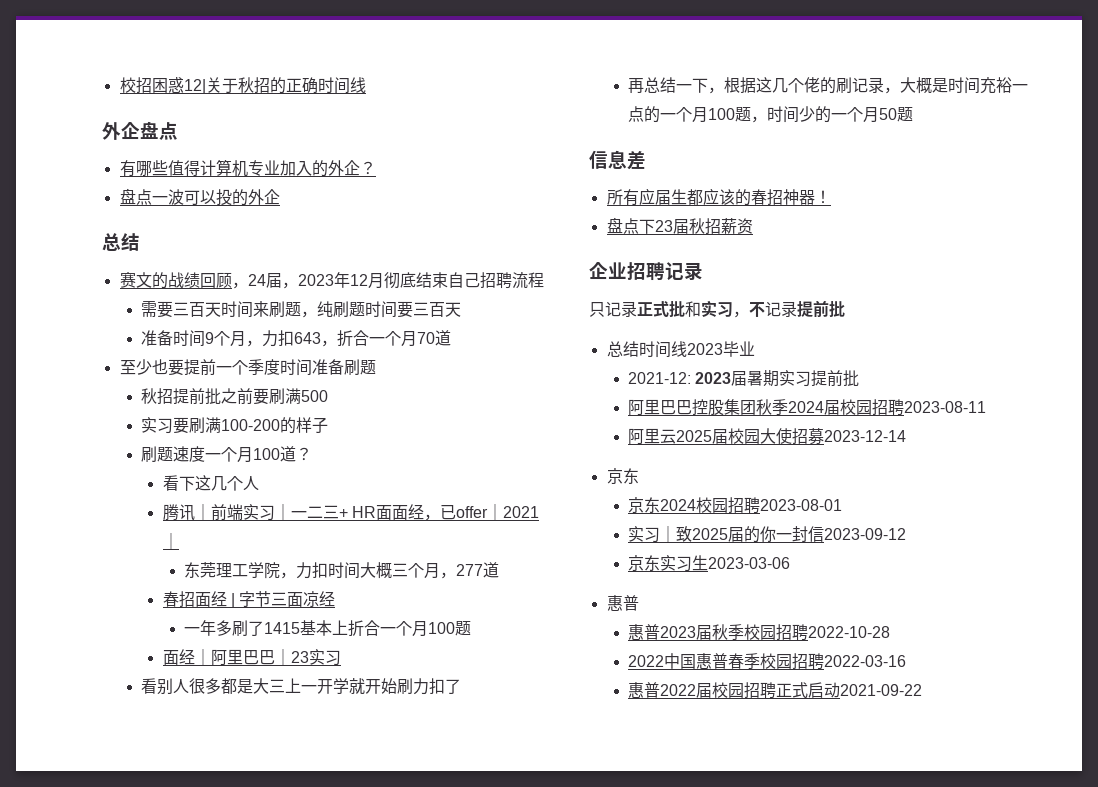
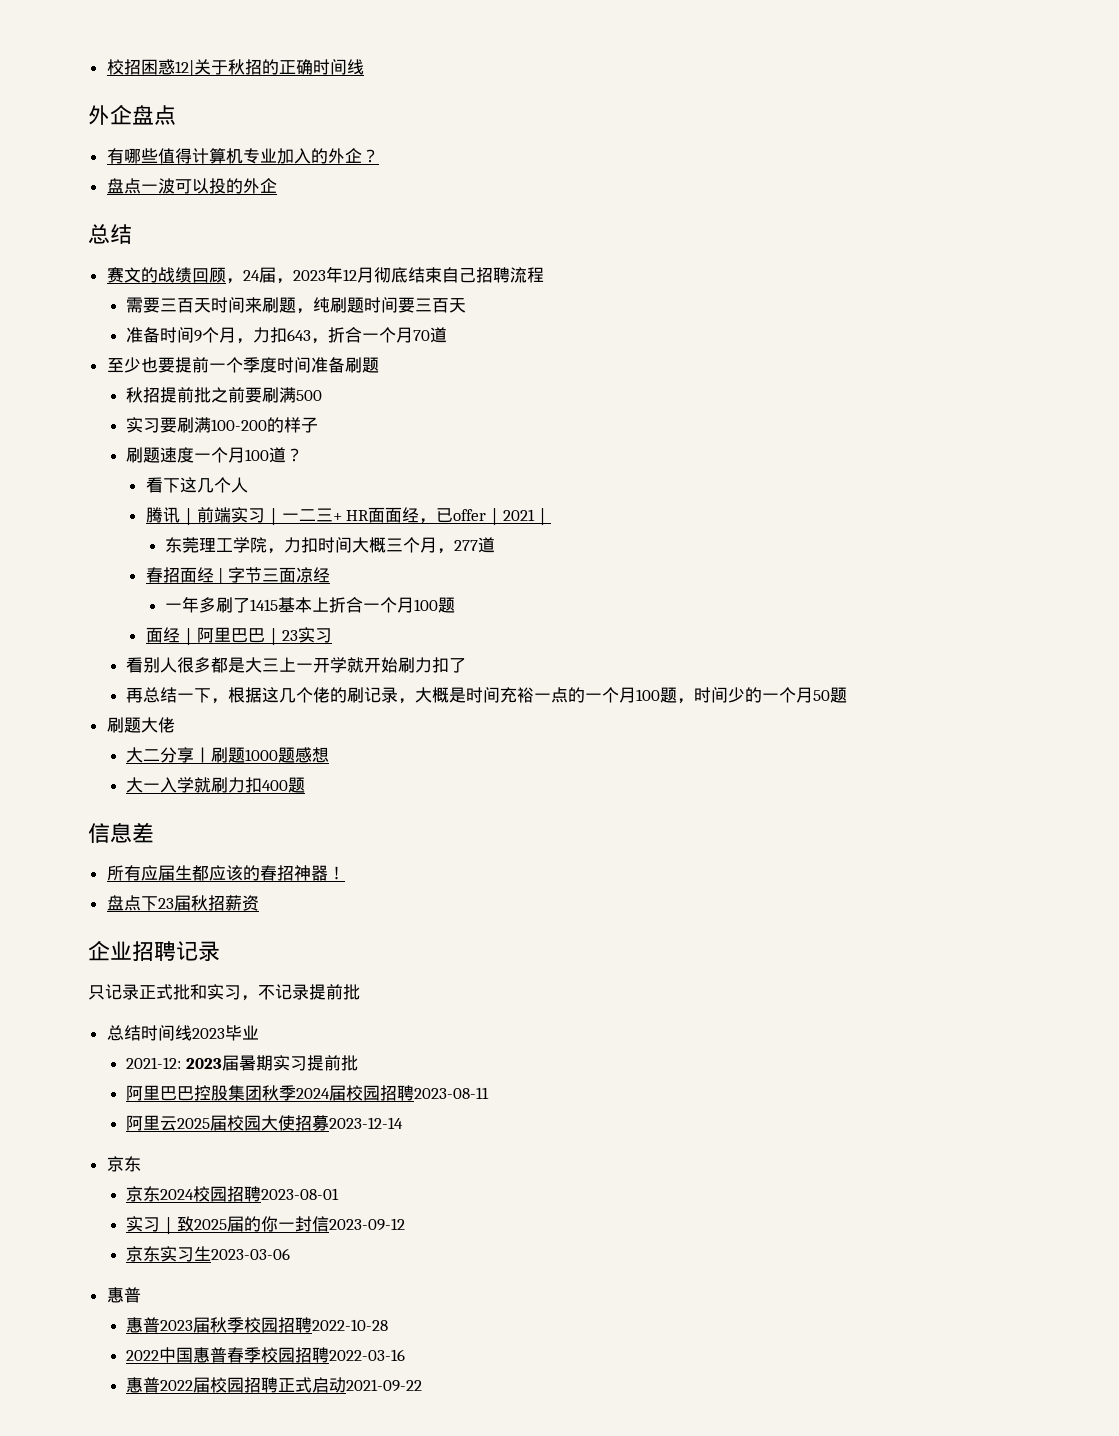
+ 刷题大佬
+ 大二分享丨刷题1000题感想
+ 大一入学就刷力扣400题

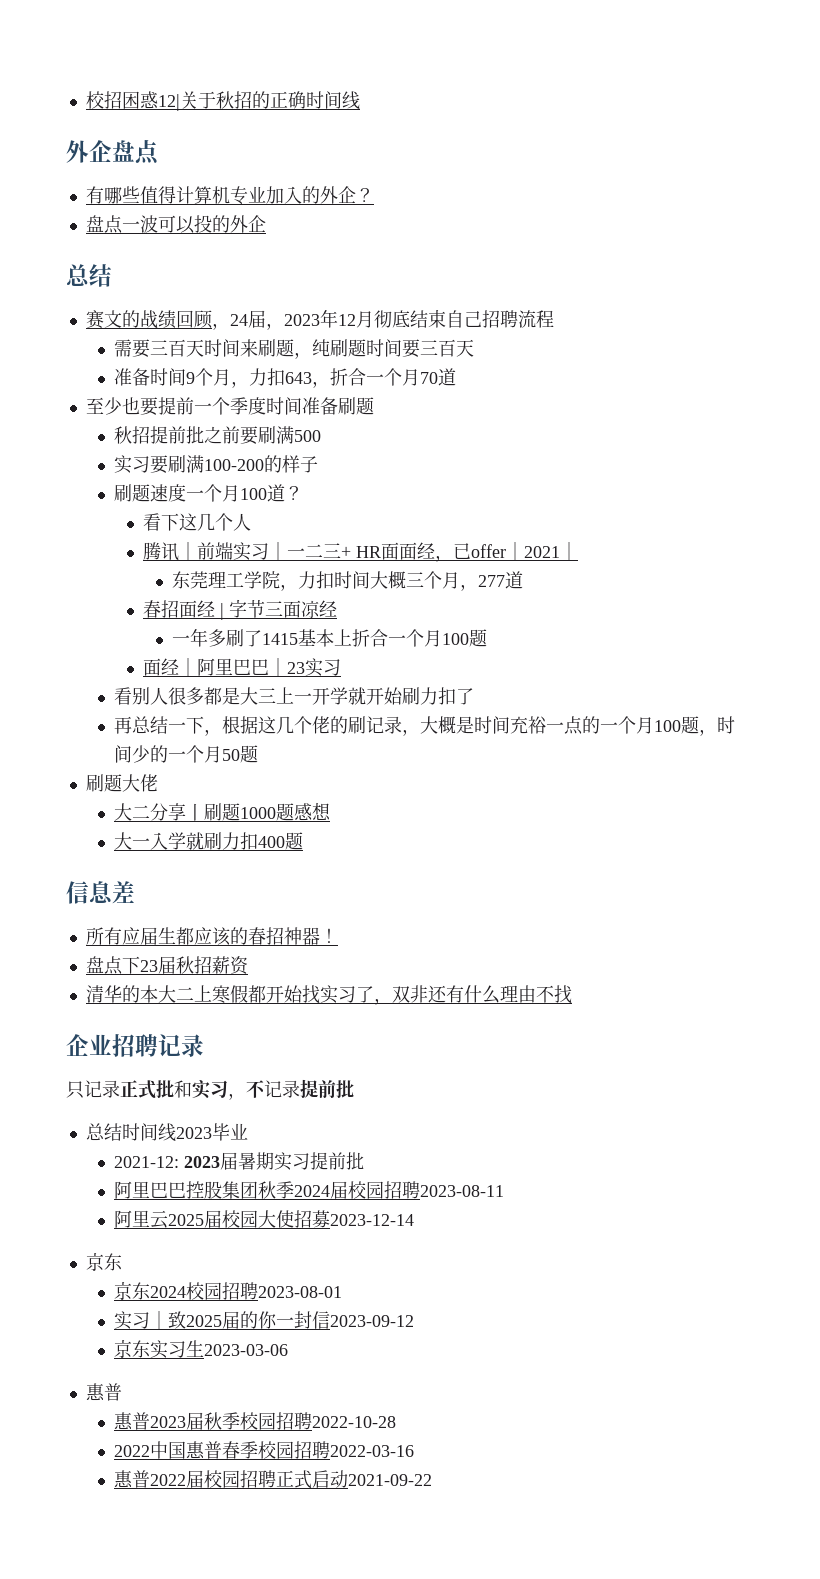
+ 清华的本大二上寒假都开始找实习了，双非还有什么理由不找

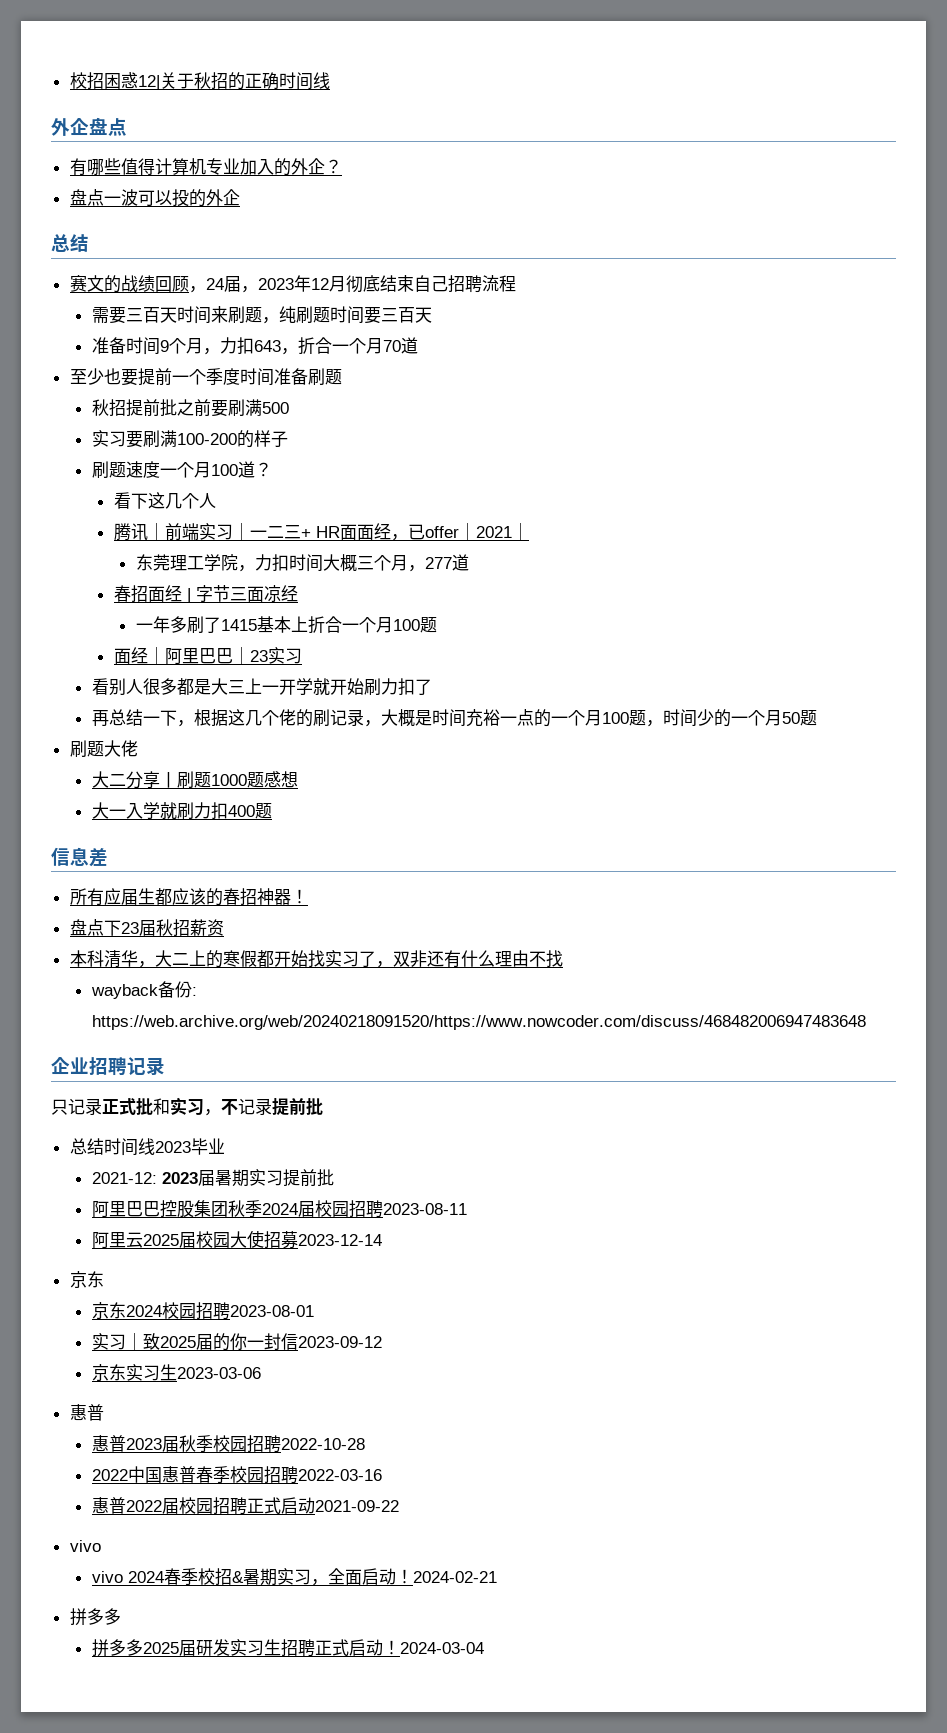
- 清华的本大二上寒假都开始找实习了，双非还有什么理由不找
+ 本科清华，大二上的寒假都开始找实习了，双非还有什么理由不找
+ wayback备份: https://web.archive.org/web/20240218091520/https://www.nowcoder.com/discuss/468482006947483648
  惠普2022届校园招聘正式启动2021-09-22
+ vivo
+ vivo 2024春季校招&暑期实习，全面启动！2024-02-21
+ 拼多多
+ 拼多多2025届研发实习生招聘正式启动！2024-03-04

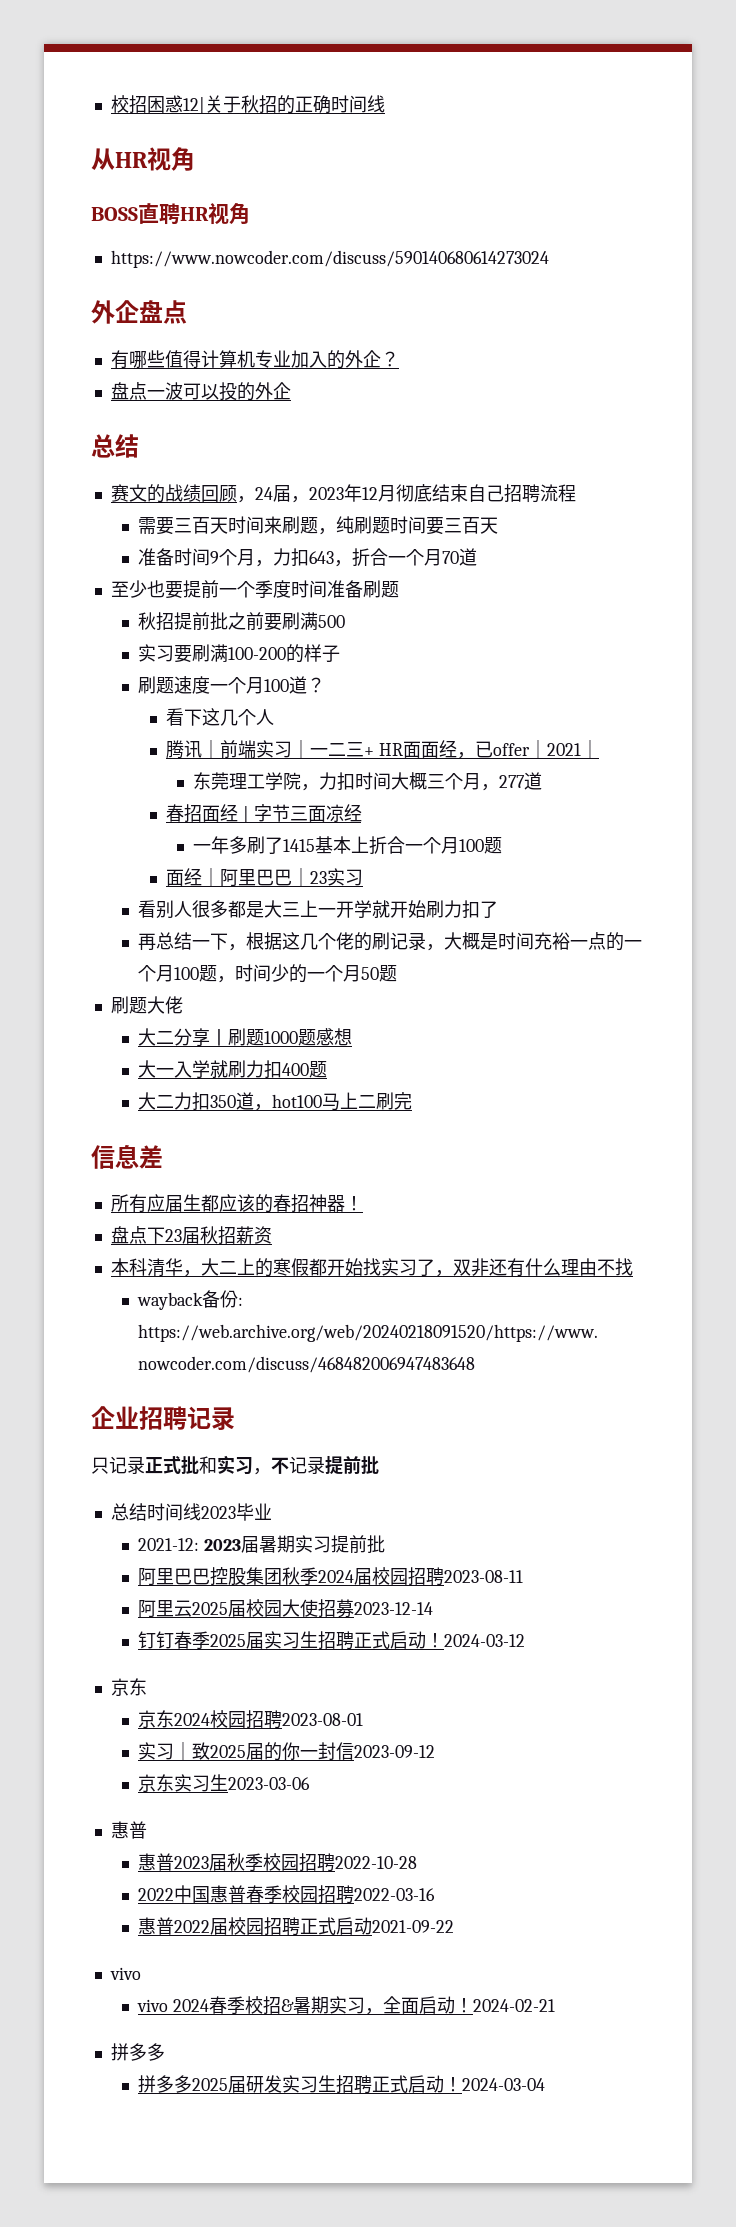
+ 从HR视角
+ BOSS直聘HR视角
+ https://www.nowcoder.com/discuss/590140680614273024
+ 大二力扣350道，hot100马上二刷完
+ 钉钉春季2025届实习生招聘正式启动！2024-03-12

